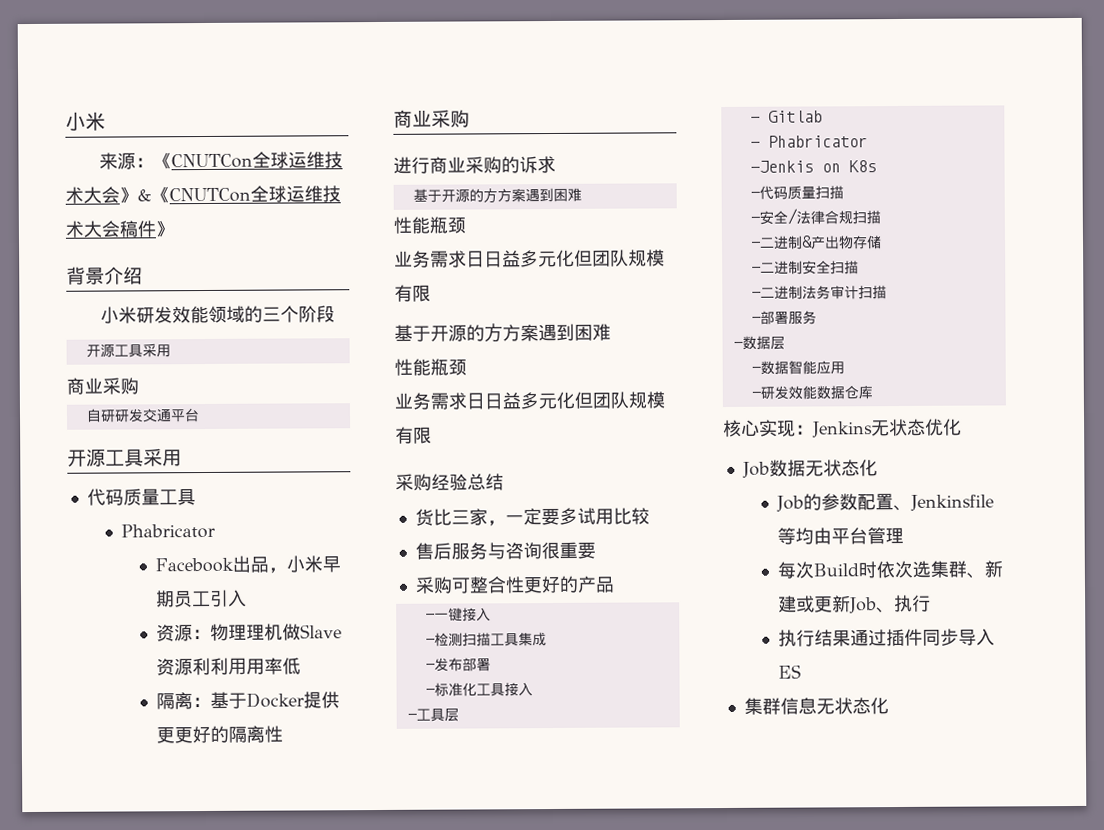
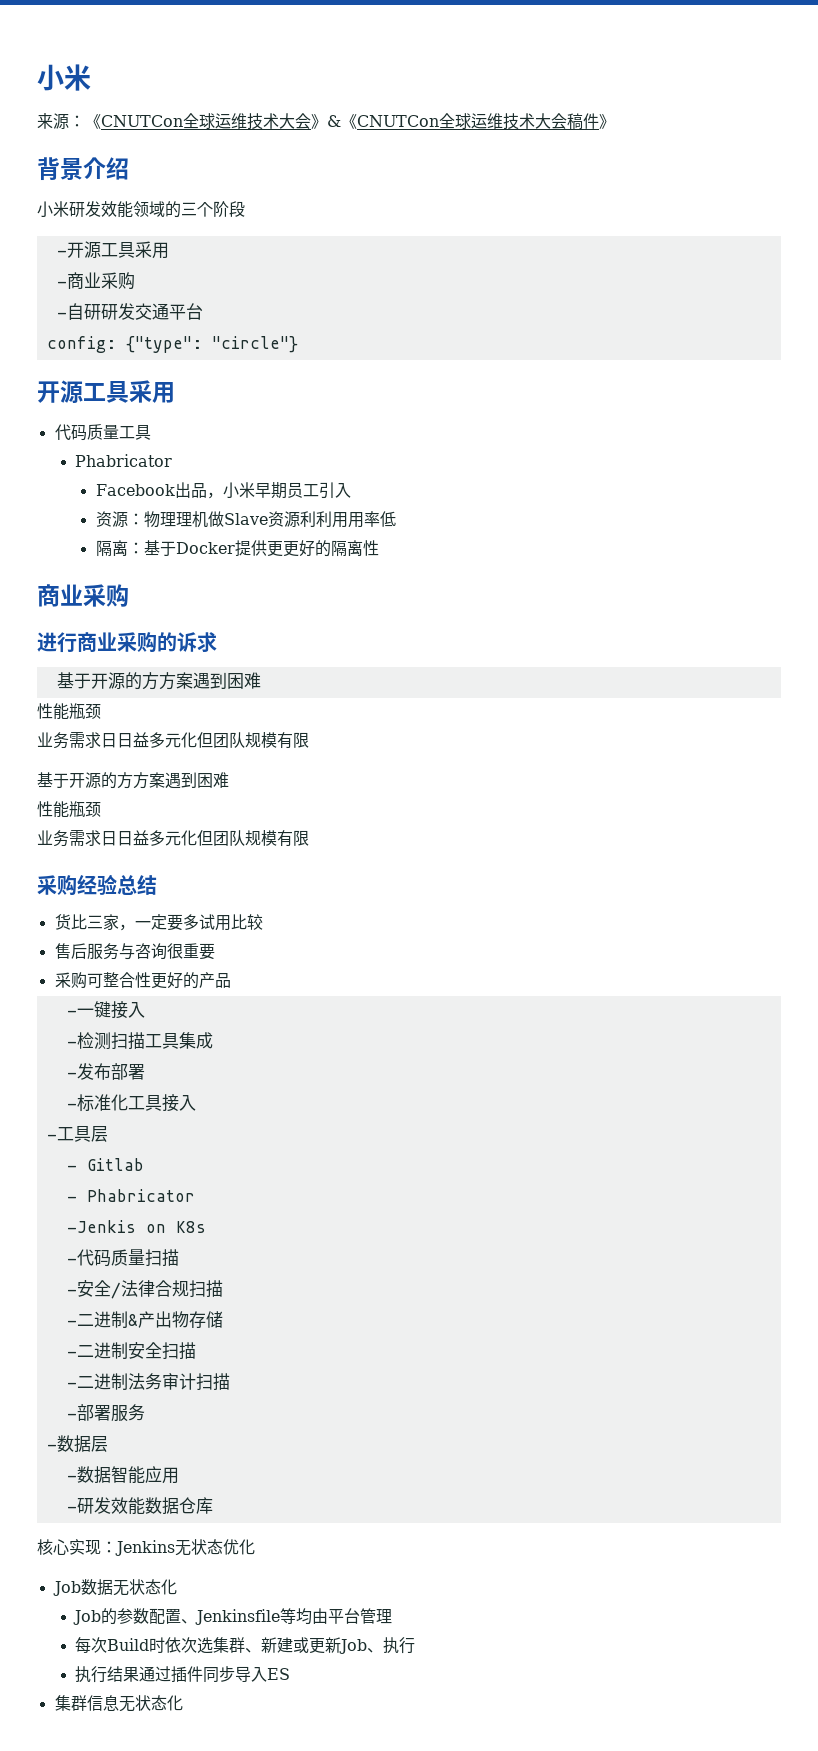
  小米研发效能领域的三个阶段
- 开源工具采用
- 商业采购
- 自研研发交通平台
+ -开源工具采用
+ -商业采购
+ -自研研发交通平台
+ config: {"type": "circle"}

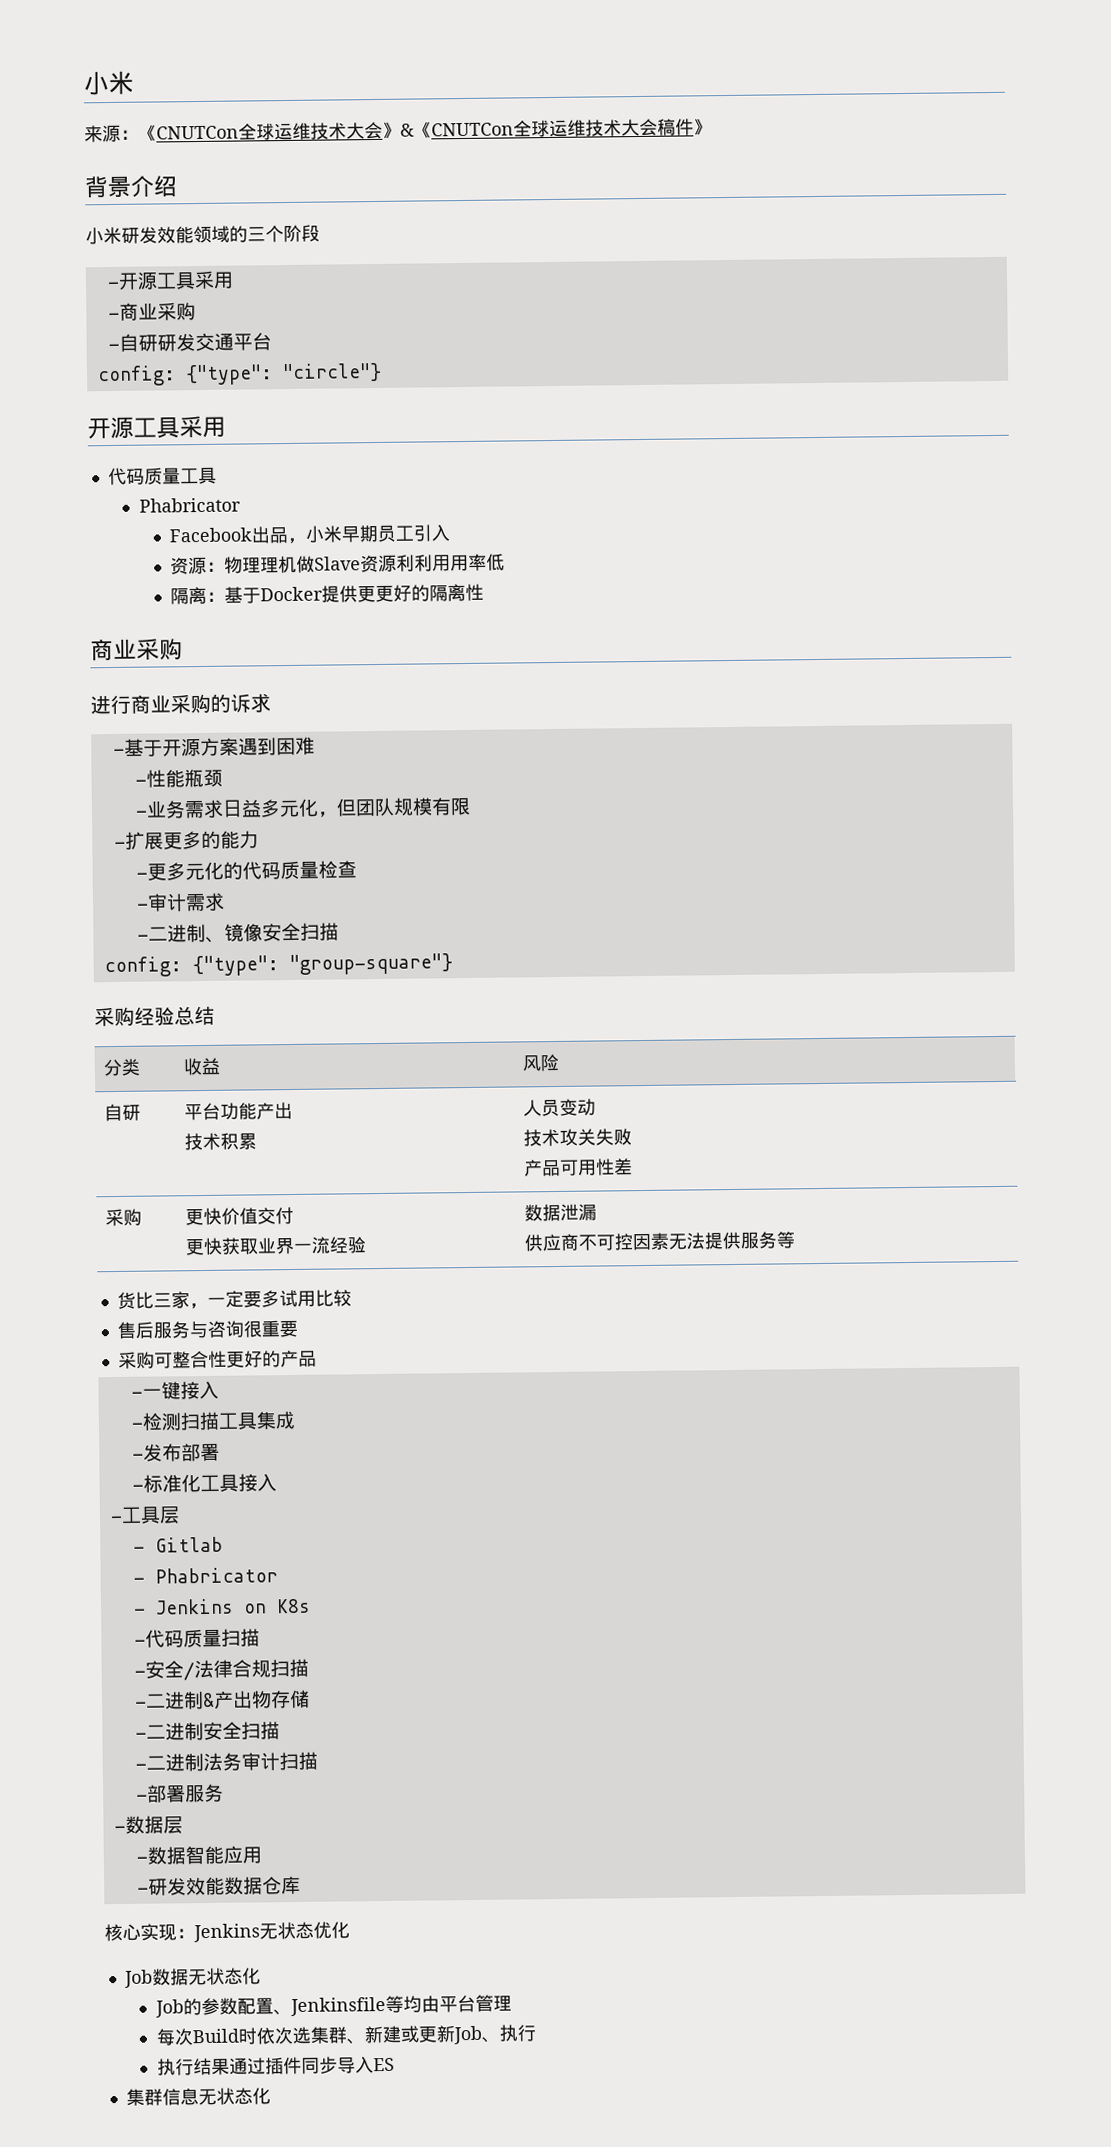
  进行商业采购的诉求
- 基于开源的⽅方案遇到困难
- 性能瓶颈
- 业务需求⽇日益多元化但团队规模有限
- 基于开源的⽅方案遇到困难
- 性能瓶颈
- 业务需求⽇日益多元化但团队规模有限
+ -基于开源方案遇到困难
+ -性能瓶颈
+ -业务需求⽇益多元化，但团队规模有限
+ -扩展更多的能力
+ -更多元化的代码质量检查
+ -审计需求
+ -二进制、镜像安全扫描
+ config: {"type": "group-square"}
  采购经验总结
+ 分类 | 收益 | 风险
+ 自研 | 平台功能产出
+ 技术积累 | 人员变动
+ 技术攻关失败
+ 产品可用性差
+ 采购 | 更快价值交付
+ 更快获取业界一流经验 | 数据泄漏
+ 供应商不可控因素无法提供服务等
- -Jenkis on K8s
+ - Jenkins on K8s

